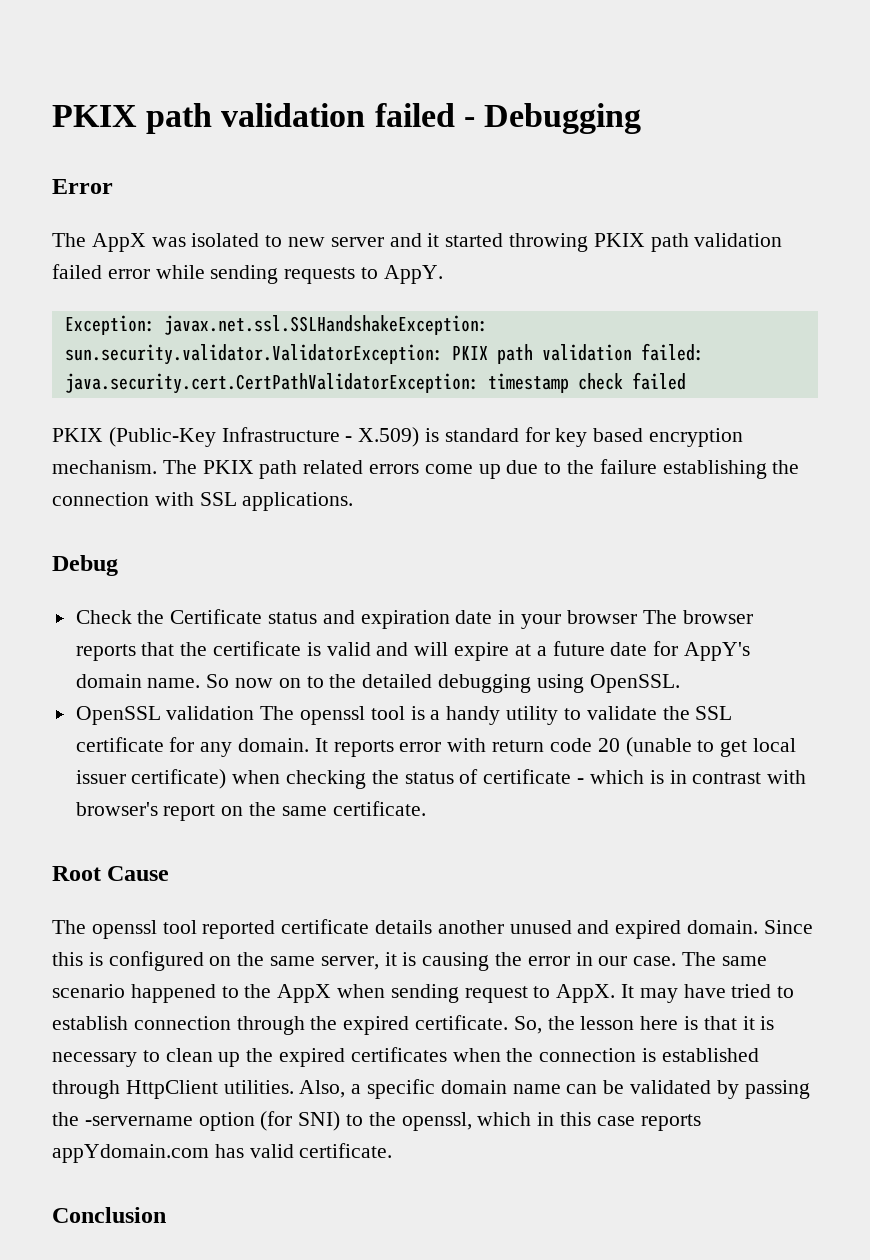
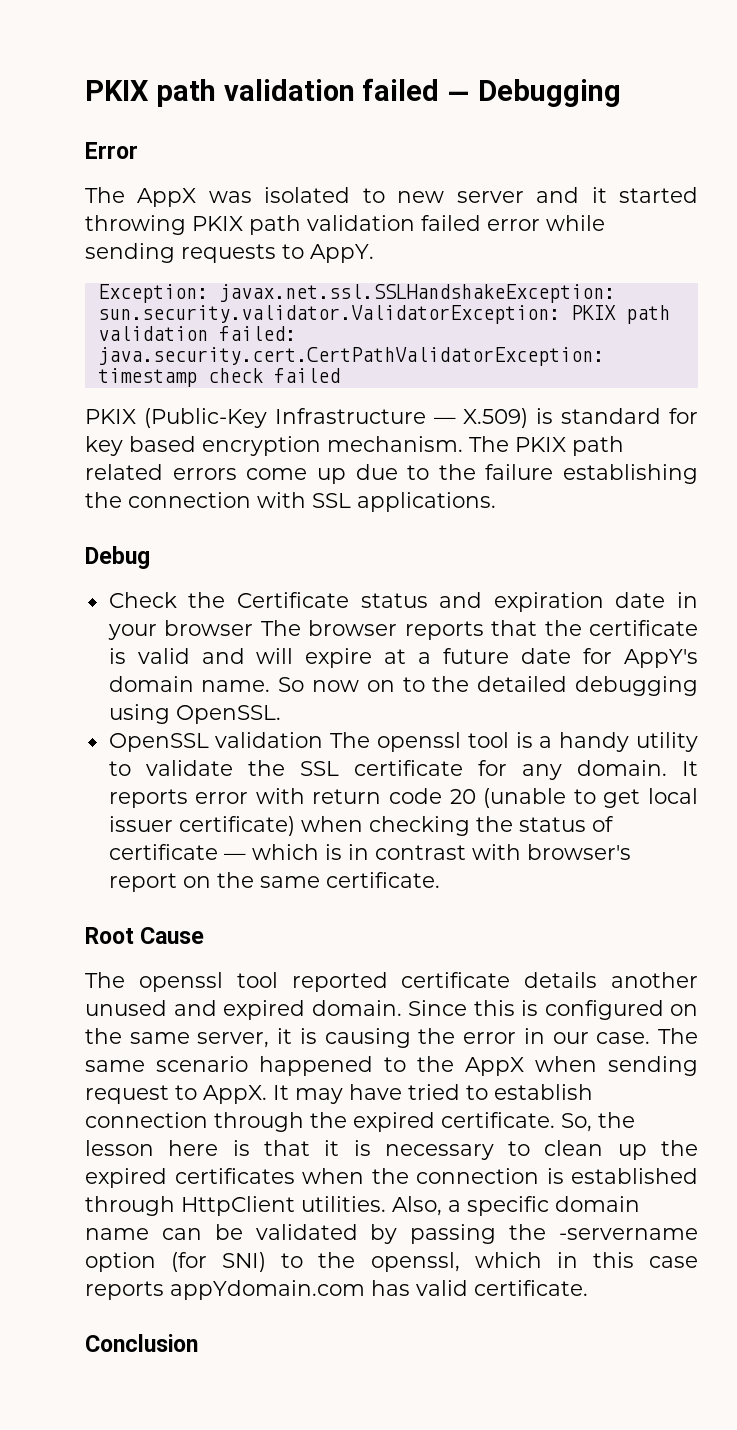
- PKIX path validation failed - Debugging
+ PKIX path validation failed — Debugging
- PKIX (Public-Key Infrastructure - X.509) is standard for key based encryption mechanism.
+ PKIX (Public-Key Infrastructure — X.509) is standard for key based encryption mechanism.
- It reports error with return code 20 (unable to get local issuer certificate) when checking the status of certificate - which is in contrast with browser's report on the same certificate.
+ It reports error with return code 20 (unable to get local issuer certificate) when checking the status of certificate — which is in contrast with browser's report on the same certificate.

